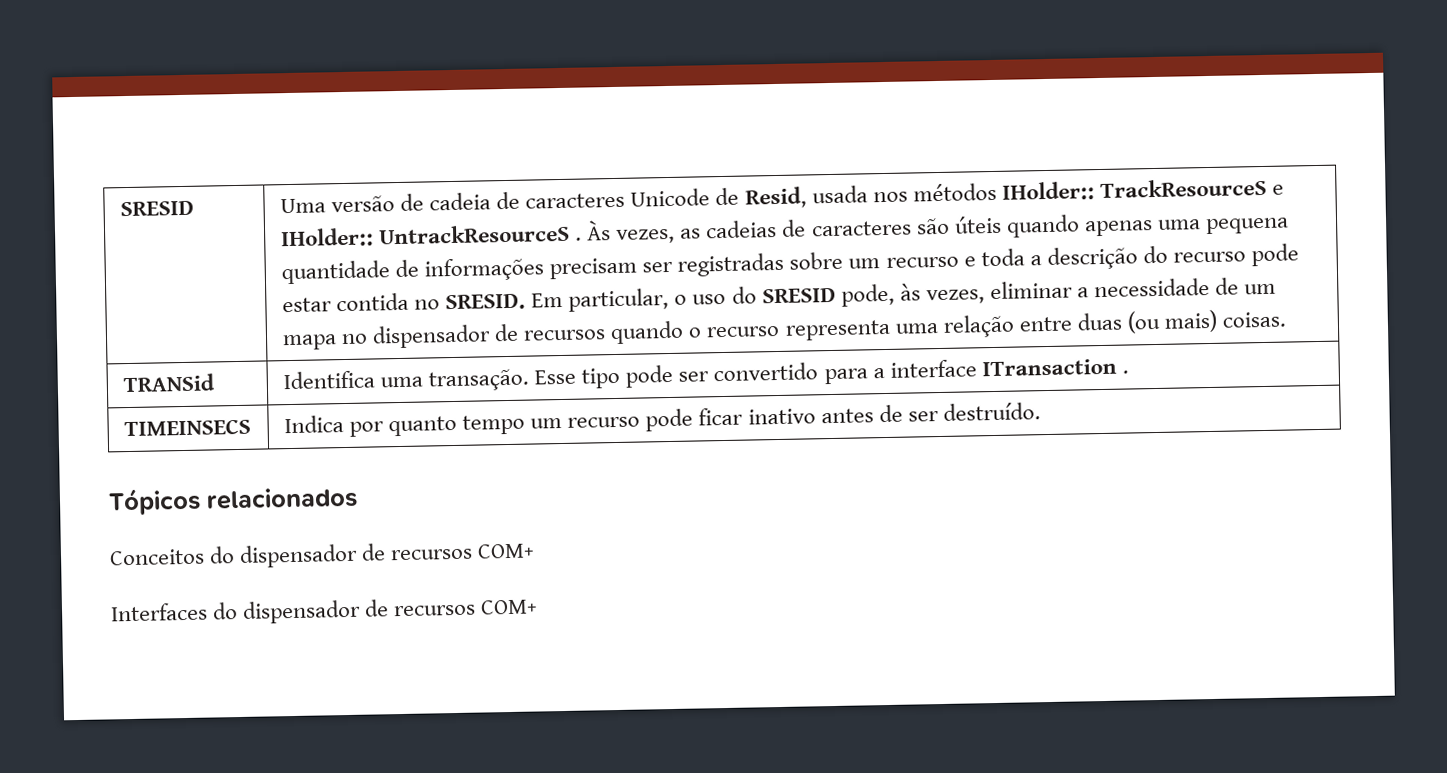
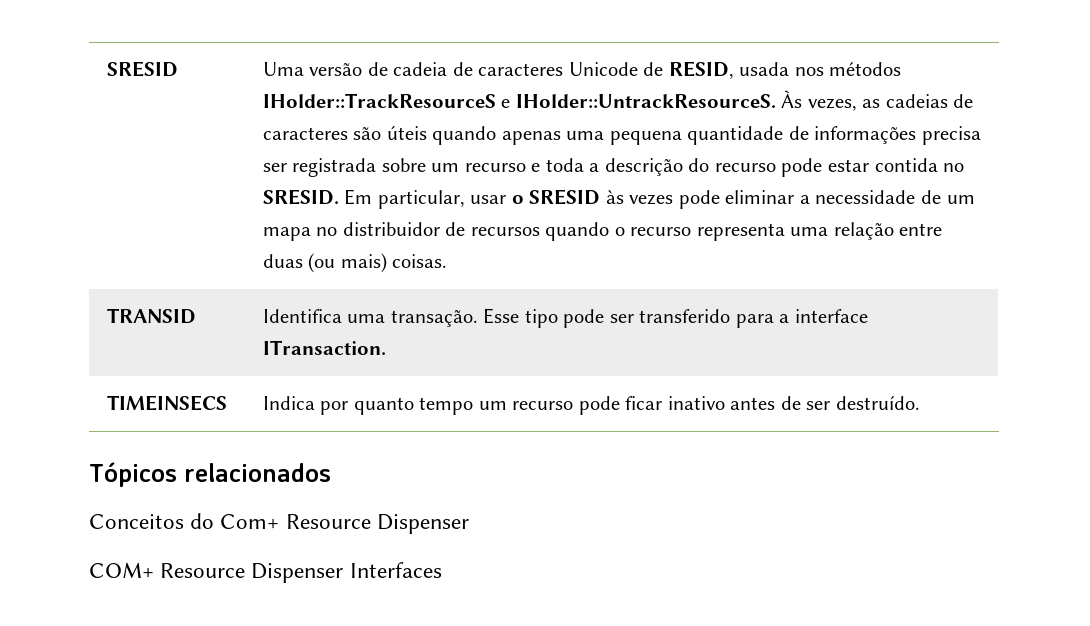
- Uma versão de cadeia de caracteres Unicode de Resid, usada nos métodos IHolder:: TrackResourceS e IHolder:: UntrackResourceS .
+ Uma versão de cadeia de caracteres Unicode de RESID, usada nos métodos IHolder::TrackResourceS e IHolder::UntrackResourceS.
- Às vezes, as cadeias de caracteres são úteis quando apenas uma pequena quantidade de informações precisam ser registradas sobre um recurso e toda a descrição do recurso pode estar contida no SRESID.
+ Às vezes, as cadeias de caracteres são úteis quando apenas uma pequena quantidade de informações precisa ser registrada sobre um recurso e toda a descrição do recurso pode estar contida no SRESID.
- Em particular, o uso do SRESID pode, às vezes, eliminar a necessidade de um mapa no dispensador de recursos quando o recurso representa uma relação entre duas (ou mais) coisas.
+ Em particular, usar o SRESID às vezes pode eliminar a necessidade de um mapa no distribuidor de recursos quando o recurso representa uma relação entre duas (ou mais) coisas.
- TRANSid | Identifica uma transação. Esse tipo pode ser convertido para a interface ITransaction .
+ TRANSID | Identifica uma transação. Esse tipo pode ser transferido para a interface ITransaction.
- Conceitos do dispensador de recursos COM+
- Interfaces do dispensador de recursos COM+
+ Conceitos do Com+ Resource Dispenser
+ COM+ Resource Dispenser Interfaces

